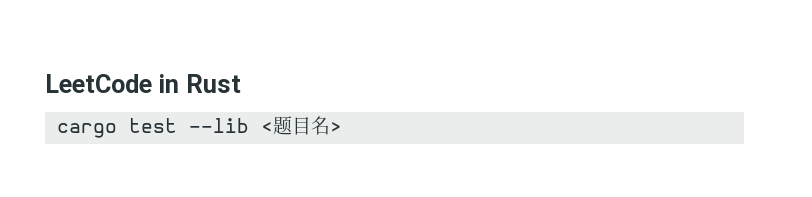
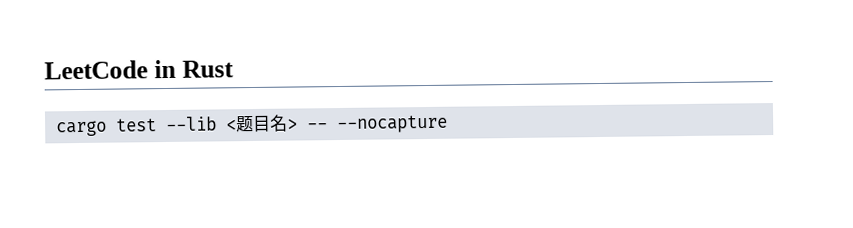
- cargo test --lib <题目名>
+ cargo test --lib <题目名> -- --nocapture

